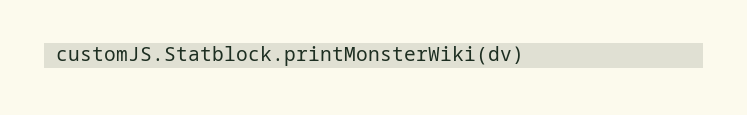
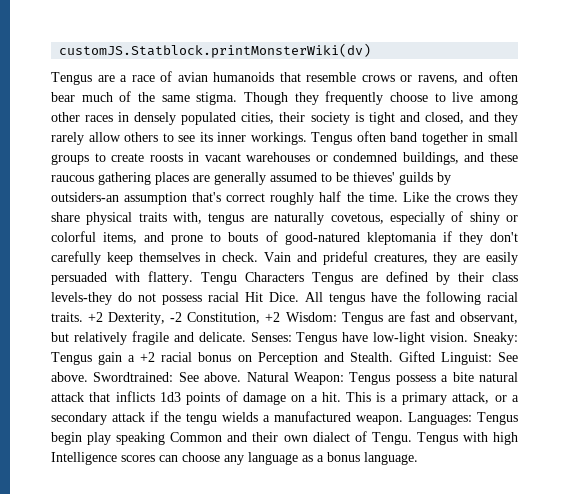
+ Tengus are a race of avian humanoids that resemble crows or ravens, and often bear much of the same stigma. Though they frequently choose to live among other races in densely populated cities, their society is tight and closed, and they rarely allow others to see its inner workings. Tengus often band together in small groups to create roosts in vacant warehouses or condemned buildings, and these raucous gathering places are generally assumed to be thieves' guilds by outsiders-an assumption that's correct roughly half the time. Like the crows they share physical traits with, tengus are naturally covetous, especially of shiny or colorful items, and prone to bouts of good-natured kleptomania if they don't carefully keep themselves in check. Vain and prideful creatures, they are easily persuaded with flattery. Tengu Characters Tengus are defined by their class levels-they do not possess racial Hit Dice. All tengus have the following racial traits. +2 Dexterity, -2 Constitution, +2 Wisdom: Tengus are fast and observant, but relatively fragile and delicate. Senses: Tengus have low-light vision. Sneaky: Tengus gain a +2 racial bonus on Perception and Stealth. Gifted Linguist: See above. Swordtrained: See above. Natural Weapon: Tengus possess a bite natural attack that inflicts 1d3 points of damage on a hit. This is a primary attack, or a secondary attack if the tengu wields a manufactured weapon. Languages: Tengus begin play speaking Common and their own dialect of Tengu. Tengus with high Intelligence scores can choose any language as a bonus language.

